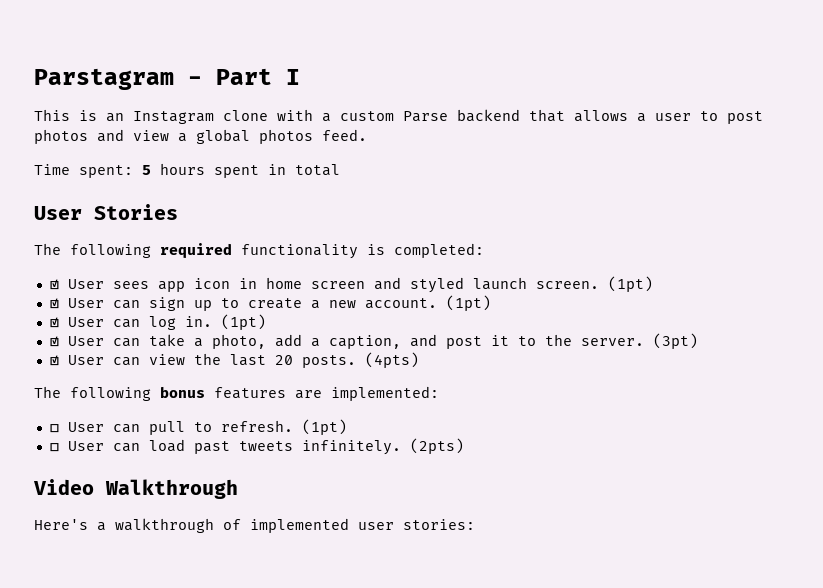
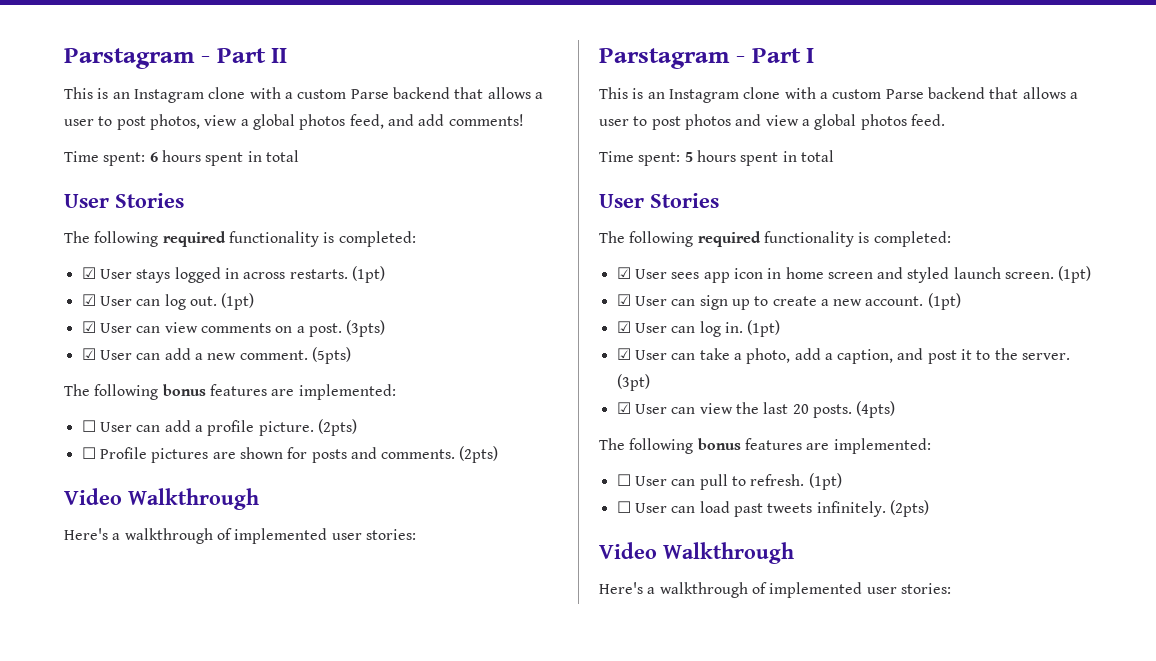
+ Parstagram - Part II
+ This is an Instagram clone with a custom Parse backend that allows a user to post photos, view a global photos feed, and add comments!
+ Time spent: 6 hours spent in total
+ User Stories
+ The following required functionality is completed:
+ ☑ User stays logged in across restarts. (1pt)
+ ☑ User can log out. (1pt)
+ ☑ User can view comments on a post. (3pts)
+ ☑ User can add a new comment. (5pts)
+ The following bonus features are implemented:
+ ☐ User can add a profile picture. (2pts)
+ ☐ Profile pictures are shown for posts and comments. (2pts)
+ Video Walkthrough
+ Here's a walkthrough of implemented user stories:

